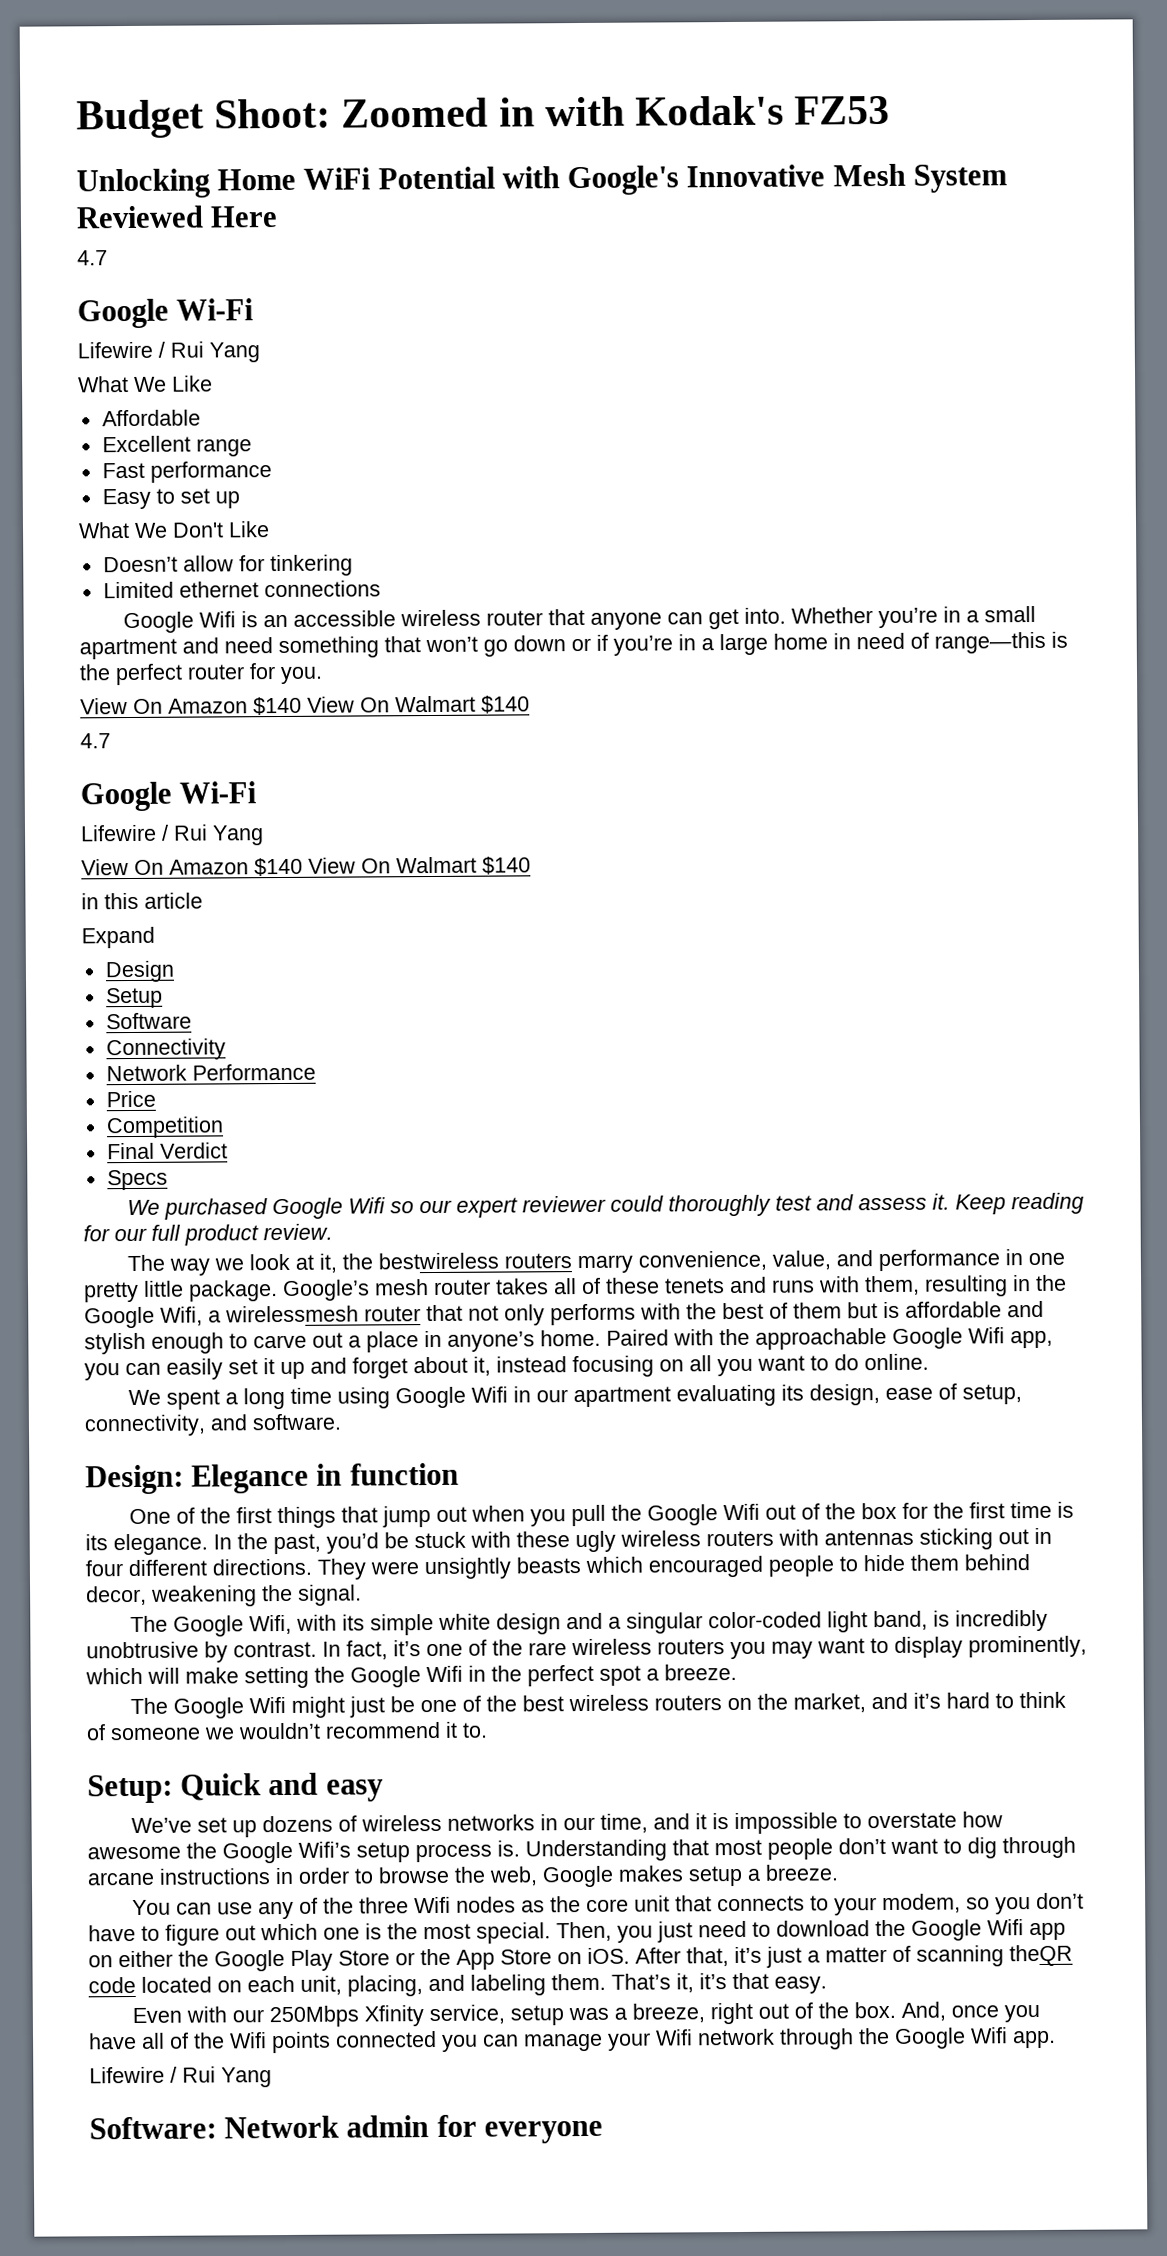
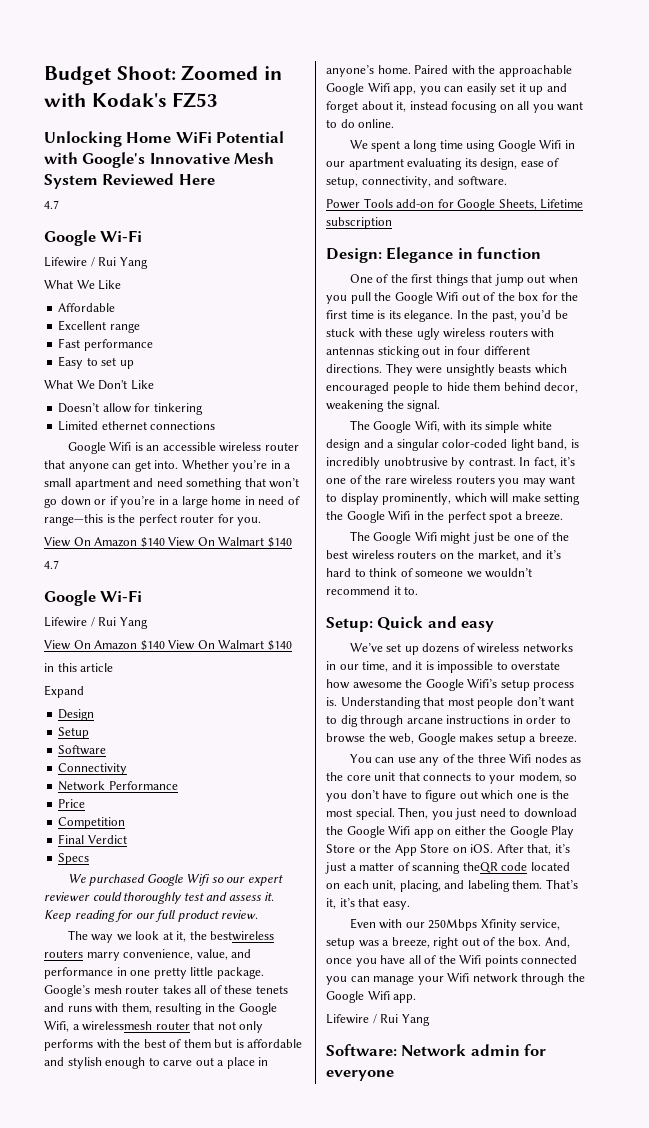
+ Power Tools add-on for Google Sheets, Lifetime subscription

